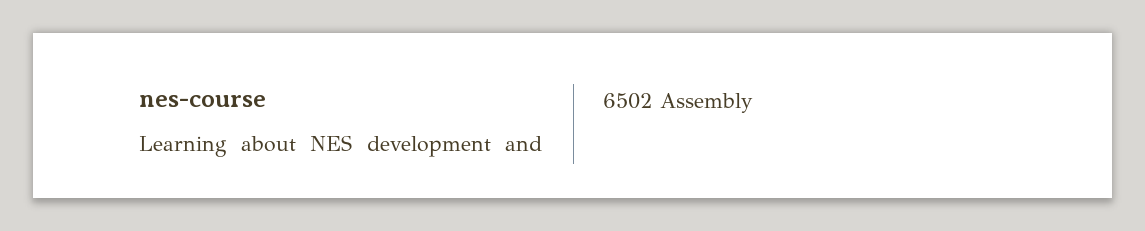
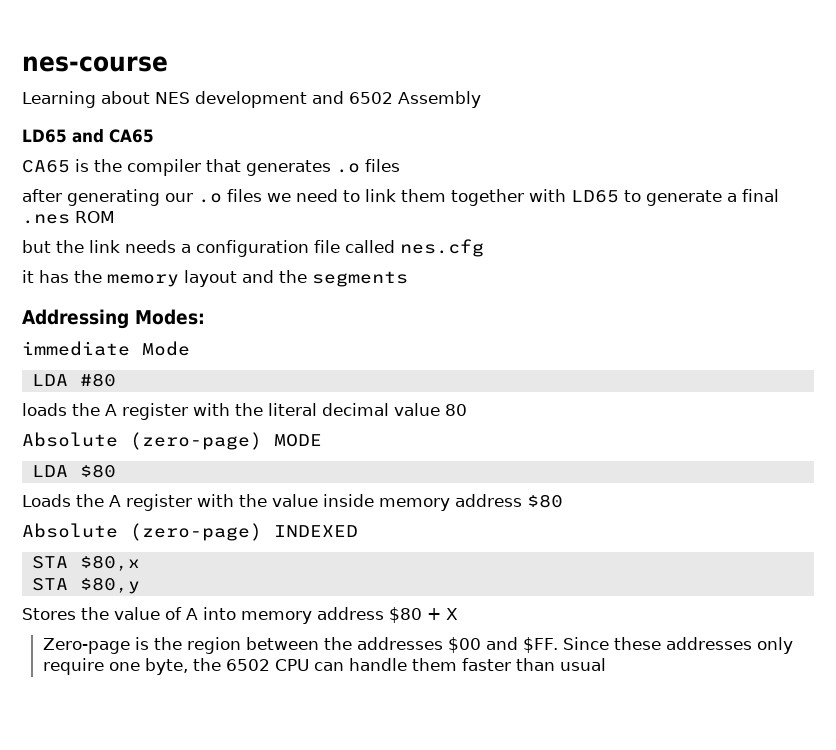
+ LD65 and CA65
+ CA65 is the compiler that generates .o files
+ after generating our .o files we need to link them together with LD65 to generate a final .nes ROM
+ but the link needs a configuration file called nes.cfg
+ it has the memory layout and the segments
+ Addressing Modes:
+ immediate Mode
+ LDA #80
+ loads the A register with the literal decimal value 80
+ Absolute (zero-page) MODE
+ LDA $80
+ Loads the A register with the value inside memory address $80
+ Absolute (zero-page) INDEXED
+ STA $80,x
+ STA $80,y
+ Stores the value of A into memory address $80 + X
+ Zero-page is the region between the addresses $00 and $FF. Since these addresses only require one byte, the 6502 CPU can handle them faster than usual

